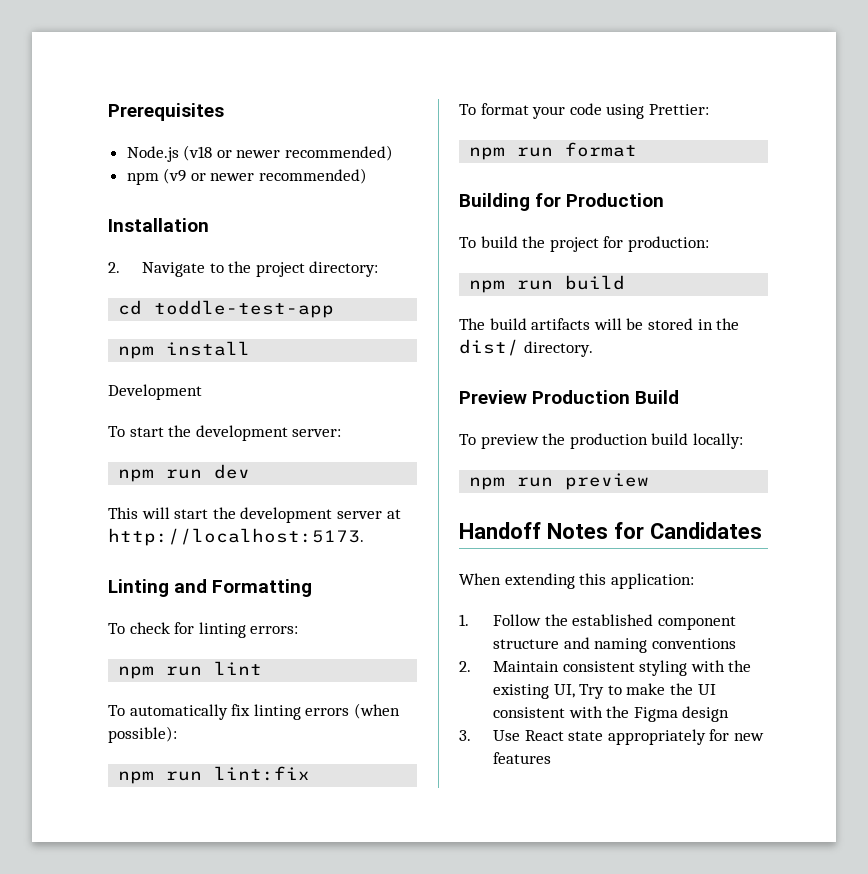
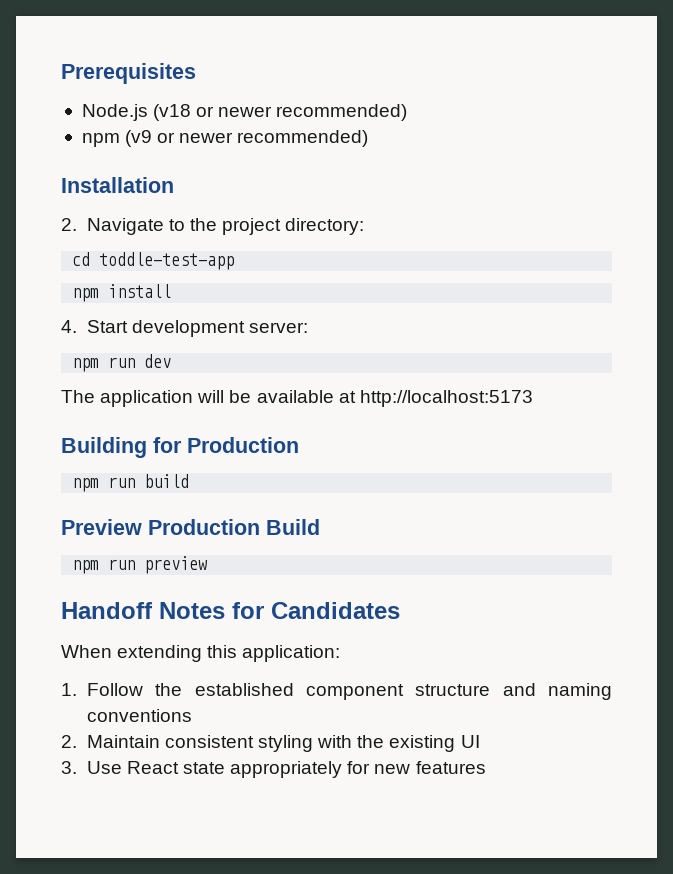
- Development
- To start the development server:
+ 4. Start development server:
- This will start the development server at http://localhost:5173.
- Linting and Formatting
- To check for linting errors:
- npm run lint
- To automatically fix linting errors (when possible):
- npm run lint:fix
- To format your code using Prettier:
- npm run format
+ The application will be available at http://localhost:5173
  Building for Production
- To build the project for production:
  npm run build
- The build artifacts will be stored in the dist/ directory.
  Preview Production Build
- To preview the production build locally:
- 2. Maintain consistent styling with the existing UI, Try to make the UI consistent with the Figma design
+ 2. Maintain consistent styling with the existing UI

